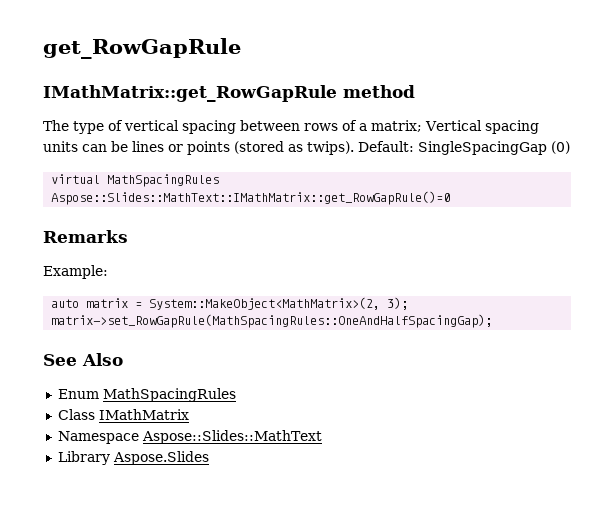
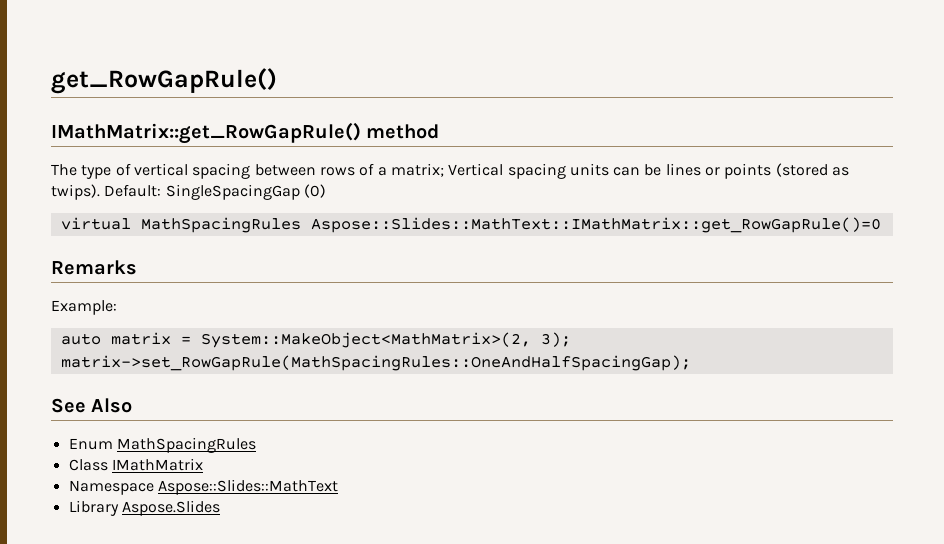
- get_RowGapRule
- IMathMatrix::get_RowGapRule method
+ get_RowGapRule()
+ IMathMatrix::get_RowGapRule() method

